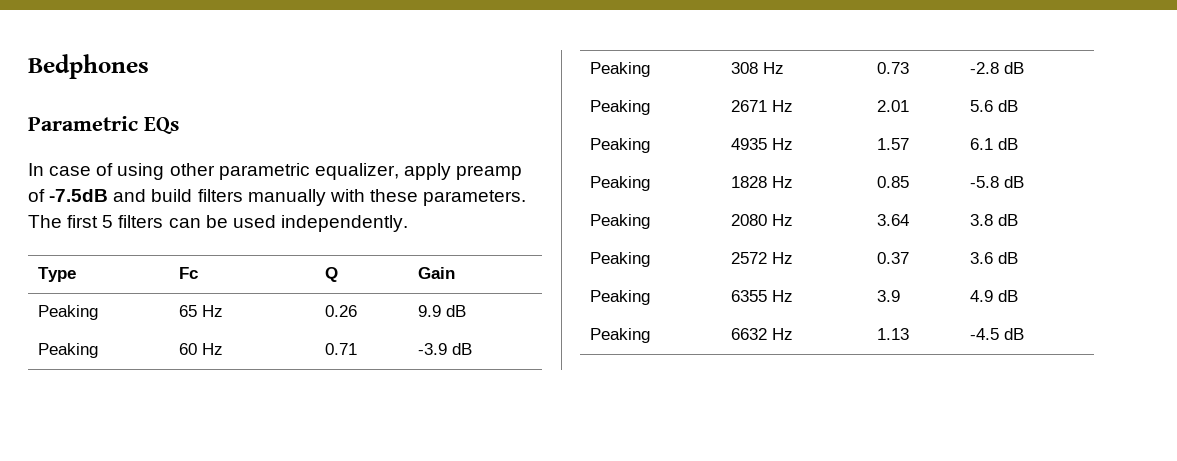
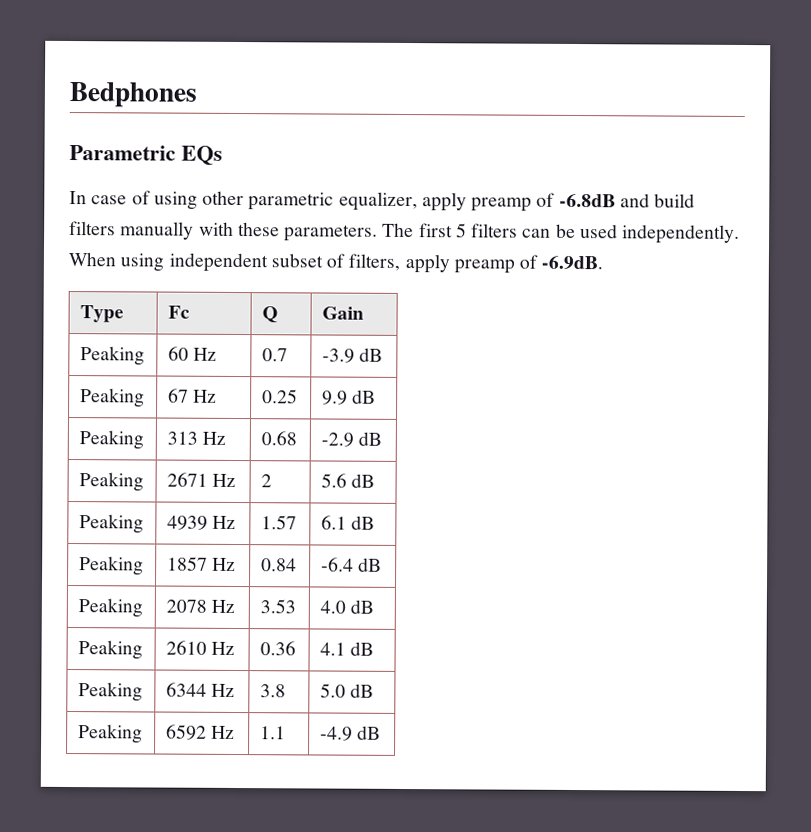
- In case of using other parametric equalizer, apply preamp of -7.5dB and build filters manually with these parameters.
+ In case of using other parametric equalizer, apply preamp of -6.8dB and build filters manually with these parameters.
+ When using independent subset of filters, apply preamp of -6.9dB.
- Peaking | 65 Hz | 0.26 | 9.9 dB
+ Peaking | 60 Hz | 0.7 | -3.9 dB
+ Peaking | 67 Hz | 0.25 | 9.9 dB
- Peaking | 60 Hz | 0.71 | -3.9 dB
- Peaking | 308 Hz | 0.73 | -2.8 dB
+ Peaking | 313 Hz | 0.68 | -2.9 dB
- Peaking | 2671 Hz | 2.01 | 5.6 dB
+ Peaking | 2671 Hz | 2 | 5.6 dB
- Peaking | 4935 Hz | 1.57 | 6.1 dB
+ Peaking | 4939 Hz | 1.57 | 6.1 dB
- Peaking | 1828 Hz | 0.85 | -5.8 dB
- Peaking | 2080 Hz | 3.64 | 3.8 dB
- Peaking | 2572 Hz | 0.37 | 3.6 dB
- Peaking | 6355 Hz | 3.9 | 4.9 dB
- Peaking | 6632 Hz | 1.13 | -4.5 dB
+ Peaking | 1857 Hz | 0.84 | -6.4 dB
+ Peaking | 2078 Hz | 3.53 | 4.0 dB
+ Peaking | 2610 Hz | 0.36 | 4.1 dB
+ Peaking | 6344 Hz | 3.8 | 5.0 dB
+ Peaking | 6592 Hz | 1.1 | -4.9 dB

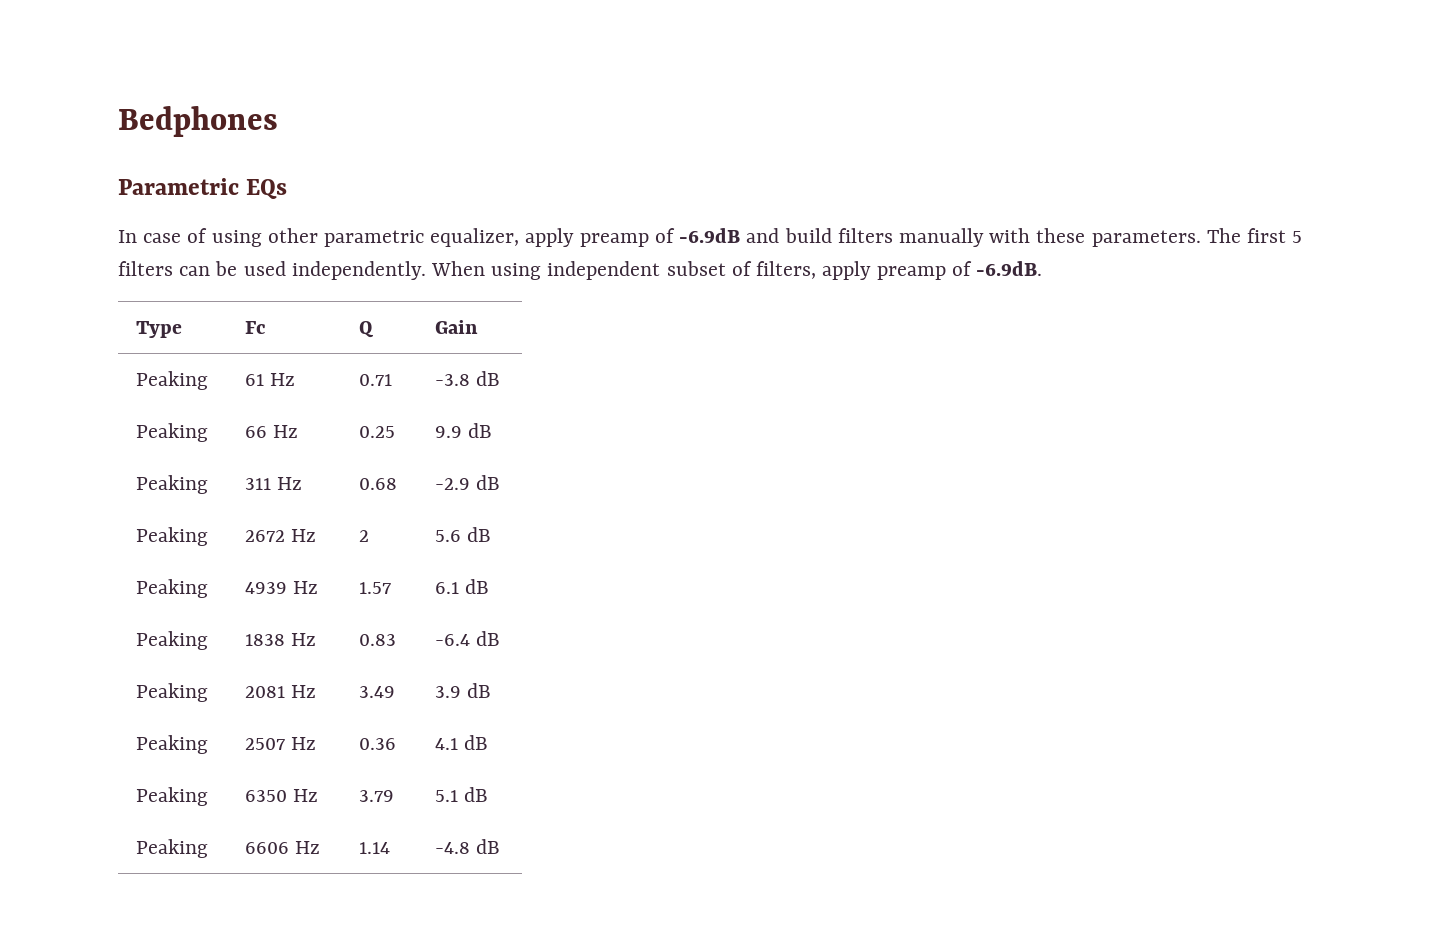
- In case of using other parametric equalizer, apply preamp of -6.8dB and build filters manually with these parameters.
+ In case of using other parametric equalizer, apply preamp of -6.9dB and build filters manually with these parameters.
- Peaking | 60 Hz | 0.7 | -3.9 dB
- Peaking | 67 Hz | 0.25 | 9.9 dB
+ Peaking | 61 Hz | 0.71 | -3.8 dB
+ Peaking | 66 Hz | 0.25 | 9.9 dB
- Peaking | 313 Hz | 0.68 | -2.9 dB
+ Peaking | 311 Hz | 0.68 | -2.9 dB
- Peaking | 2671 Hz | 2 | 5.6 dB
+ Peaking | 2672 Hz | 2 | 5.6 dB
- Peaking | 1857 Hz | 0.84 | -6.4 dB
+ Peaking | 1838 Hz | 0.83 | -6.4 dB
- Peaking | 2078 Hz | 3.53 | 4.0 dB
- Peaking | 2610 Hz | 0.36 | 4.1 dB
+ Peaking | 2081 Hz | 3.49 | 3.9 dB
+ Peaking | 2507 Hz | 0.36 | 4.1 dB
- Peaking | 6344 Hz | 3.8 | 5.0 dB
- Peaking | 6592 Hz | 1.1 | -4.9 dB
+ Peaking | 6350 Hz | 3.79 | 5.1 dB
+ Peaking | 6606 Hz | 1.14 | -4.8 dB

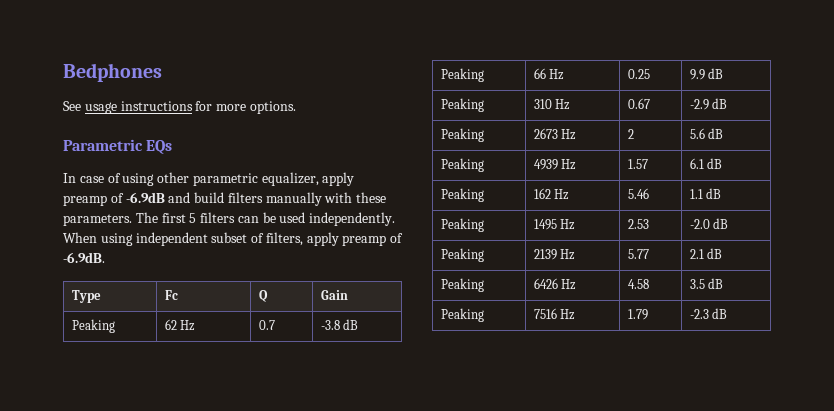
+ See usage instructions for more options.
- Peaking | 61 Hz | 0.71 | -3.8 dB
+ Peaking | 62 Hz | 0.7 | -3.8 dB
- Peaking | 311 Hz | 0.68 | -2.9 dB
+ Peaking | 310 Hz | 0.67 | -2.9 dB
- Peaking | 2672 Hz | 2 | 5.6 dB
+ Peaking | 2673 Hz | 2 | 5.6 dB
- Peaking | 1838 Hz | 0.83 | -6.4 dB
- Peaking | 2081 Hz | 3.49 | 3.9 dB
- Peaking | 2507 Hz | 0.36 | 4.1 dB
- Peaking | 6350 Hz | 3.79 | 5.1 dB
- Peaking | 6606 Hz | 1.14 | -4.8 dB
+ Peaking | 162 Hz | 5.46 | 1.1 dB
+ Peaking | 1495 Hz | 2.53 | -2.0 dB
+ Peaking | 2139 Hz | 5.77 | 2.1 dB
+ Peaking | 6426 Hz | 4.58 | 3.5 dB
+ Peaking | 7516 Hz | 1.79 | -2.3 dB

